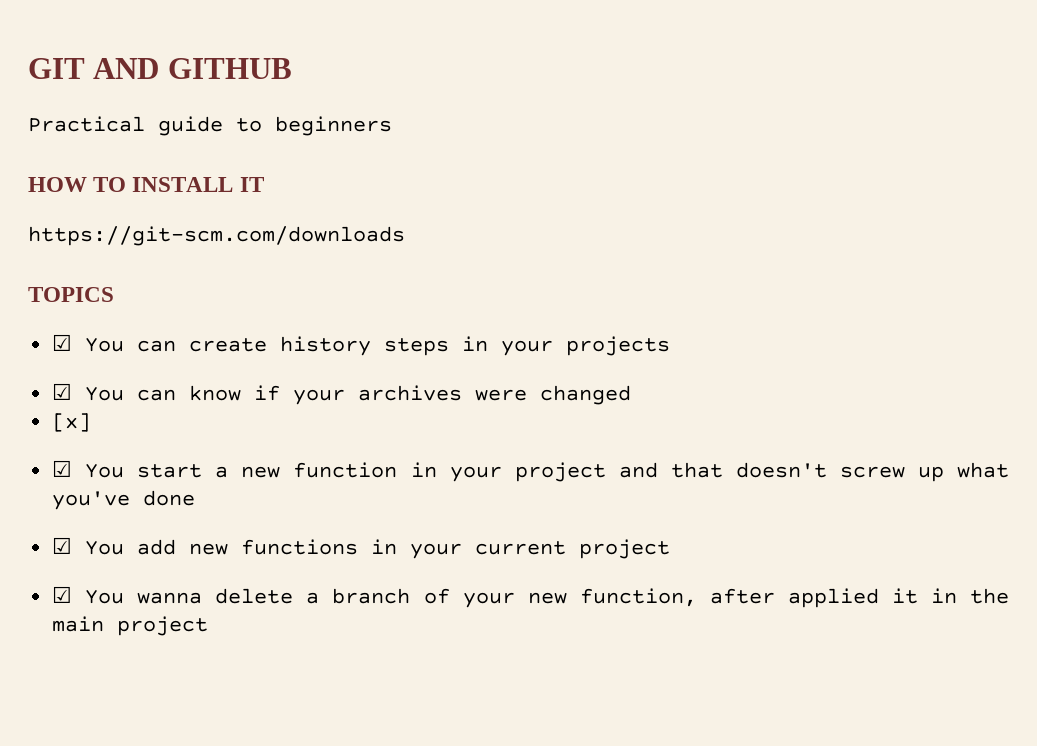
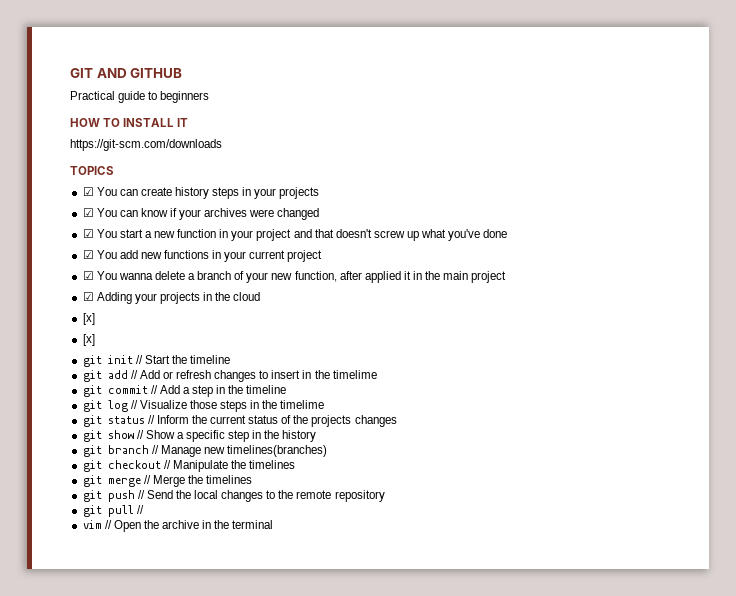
- [x]
+ ☑ Adding your projects in the cloud
+ [x]
+ [x]
+ git init // Start the timeline
+ git add // Add or refresh changes to insert in the timelime
+ git commit // Add a step in the timeline
+ git log // Visualize those steps in the timelime
+ git status // Inform the current status of the projects changes
+ git show // Show a specific step in the history
+ git branch // Manage new timelines(branches)
+ git checkout // Manipulate the timelines
+ git merge // Merge the timelines
+ git push // Send the local changes to the remote repository
+ git pull //
+ vim // Open the archive in the terminal

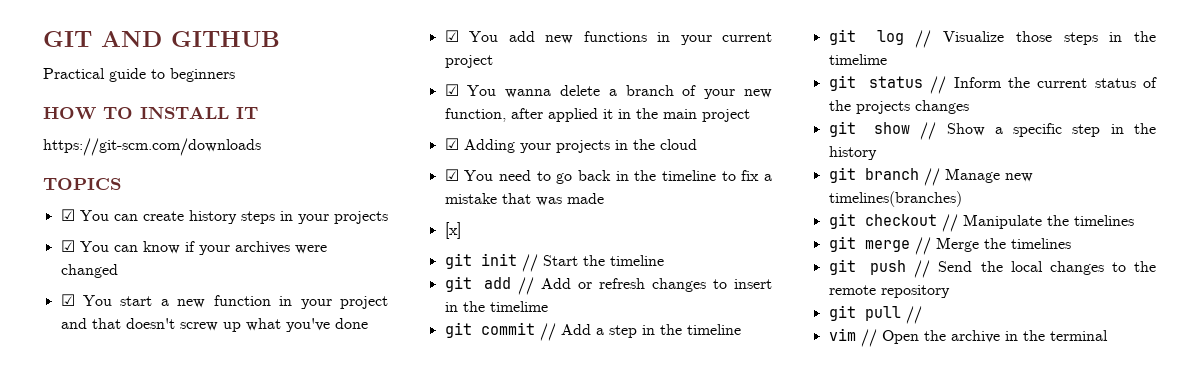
  ☑ Adding your projects in the cloud
- [x]
+ ☑ You need to go back in the timeline to fix a mistake that was made

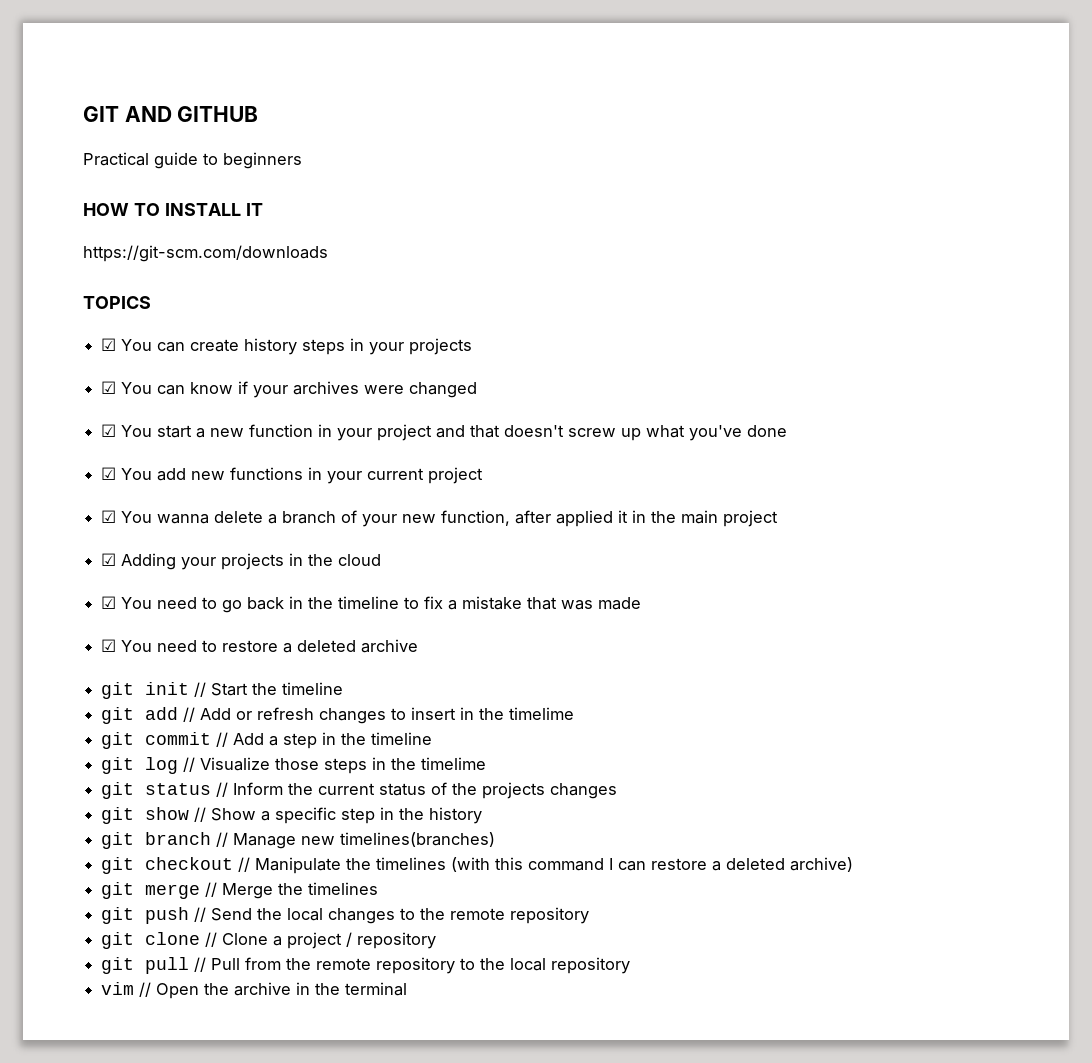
- [x]
+ ☑ You need to restore a deleted archive
- git checkout // Manipulate the timelines
+ git checkout // Manipulate the timelines (with this command I can restore a deleted archive)
- git pull //
+ git clone // Clone a project / repository
+ git pull // Pull from the remote repository to the local repository

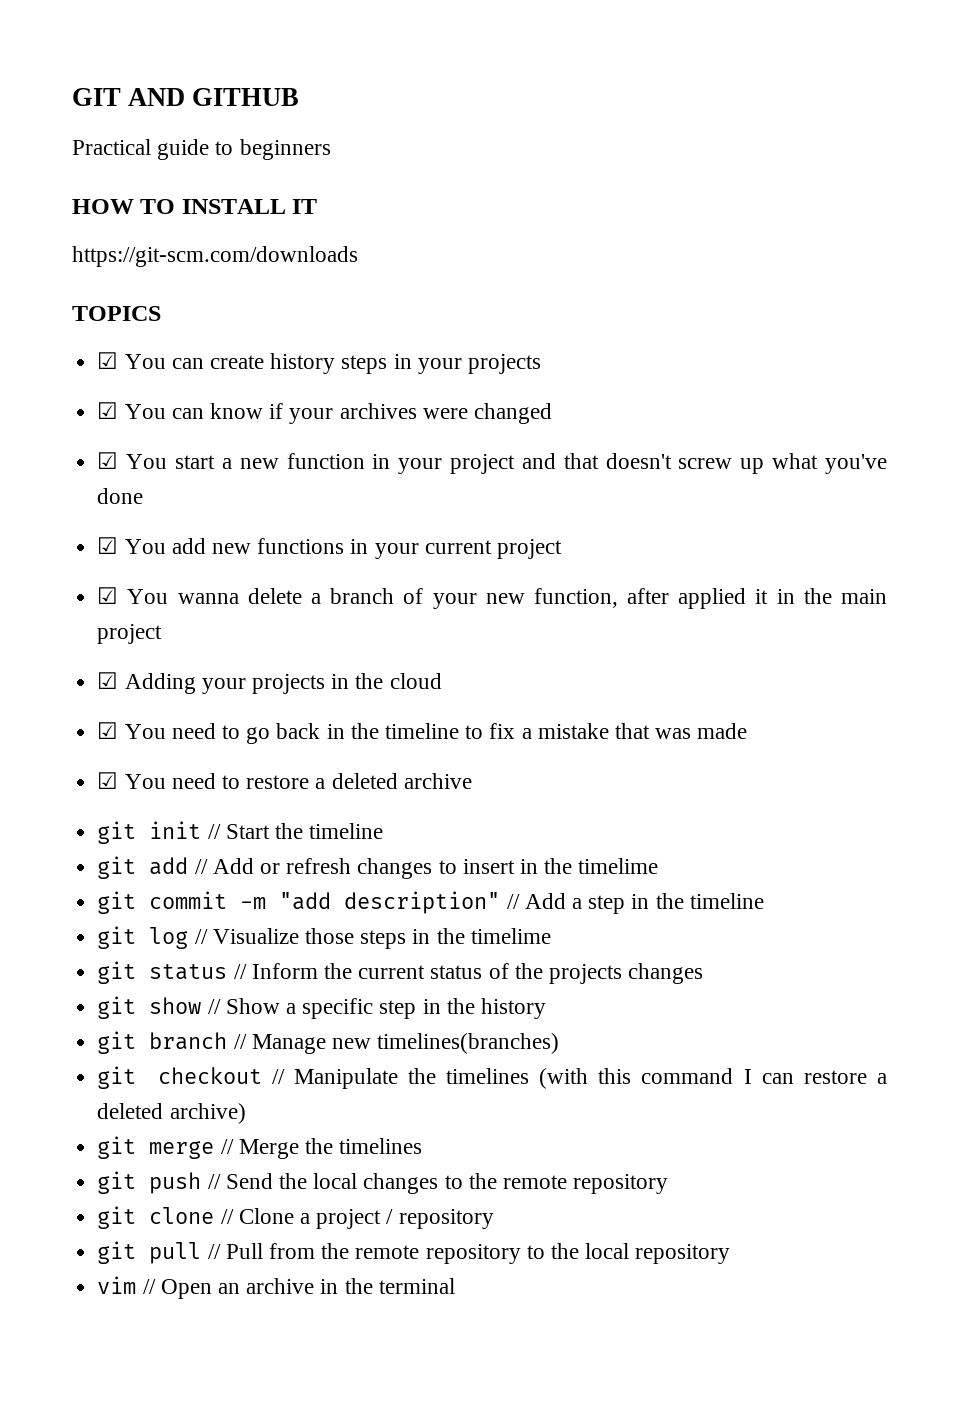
- git commit // Add a step in the timeline
+ git commit -m "add description" // Add a step in the timeline
- vim // Open the archive in the terminal
+ vim // Open an archive in the terminal

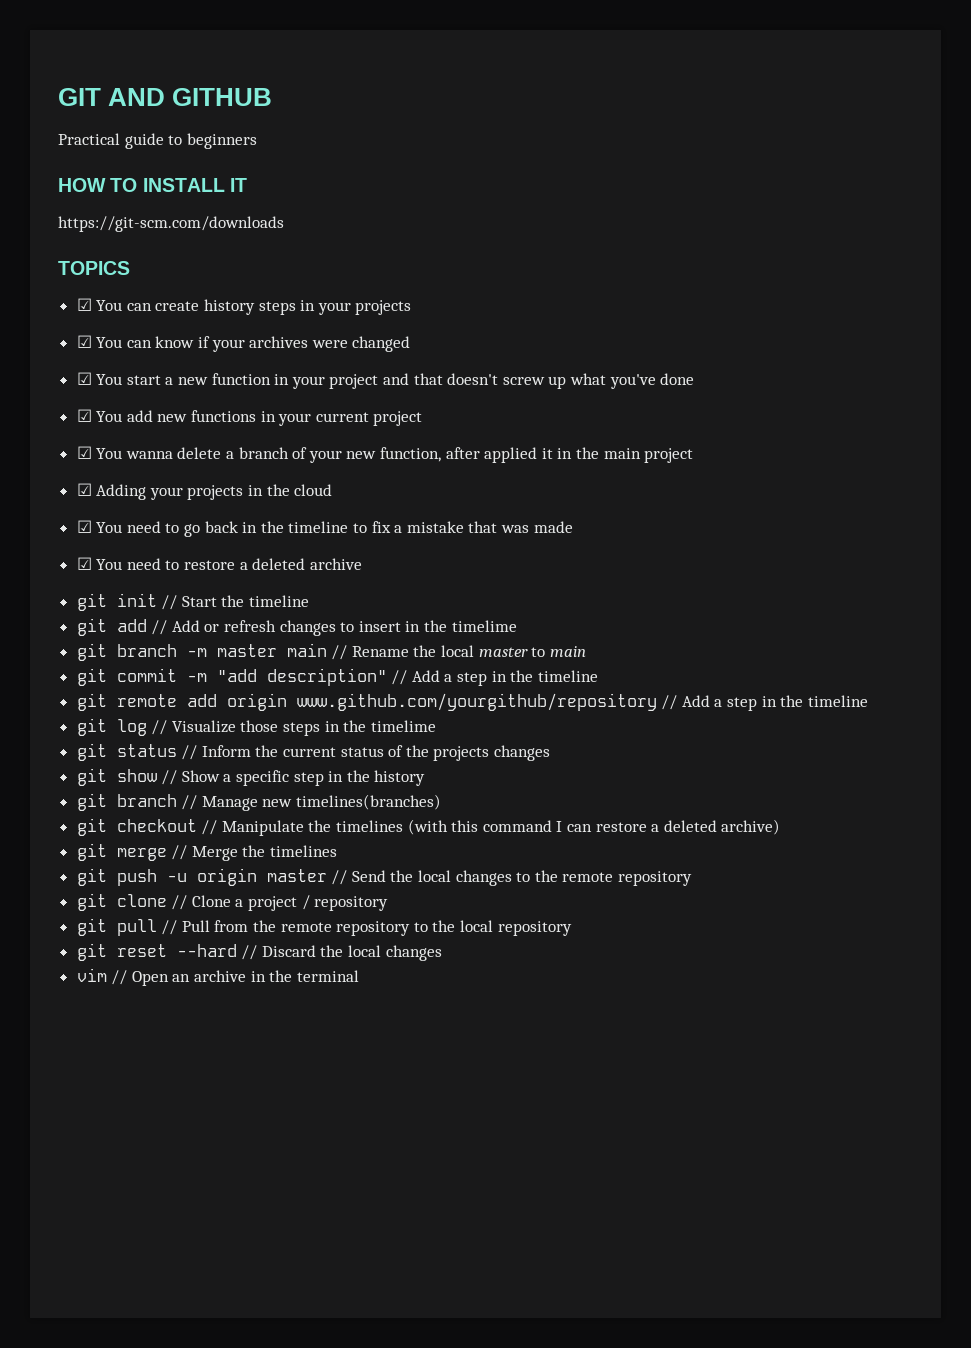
+ git branch -m master main // Rename the local master to main
+ git remote add origin www.github.com/yourgithub/repository // Add a step in the timeline
- git push // Send the local changes to the remote repository
+ git push -u origin master // Send the local changes to the remote repository
+ git reset --hard // Discard the local changes

